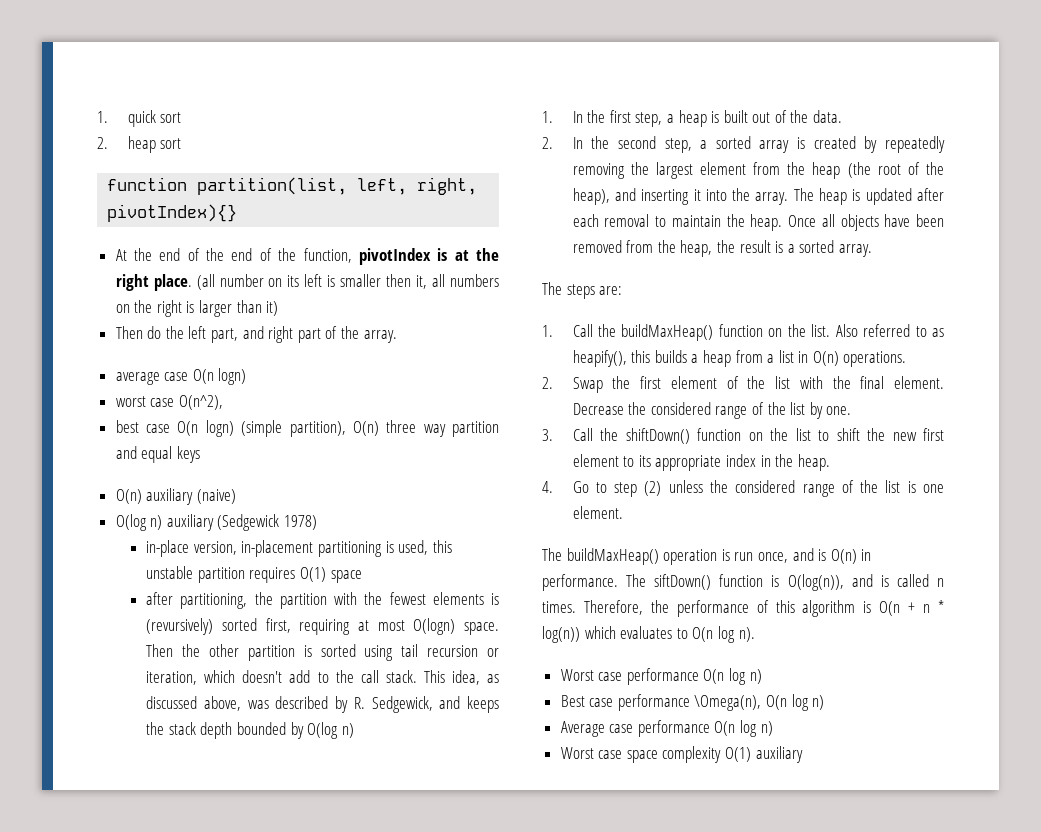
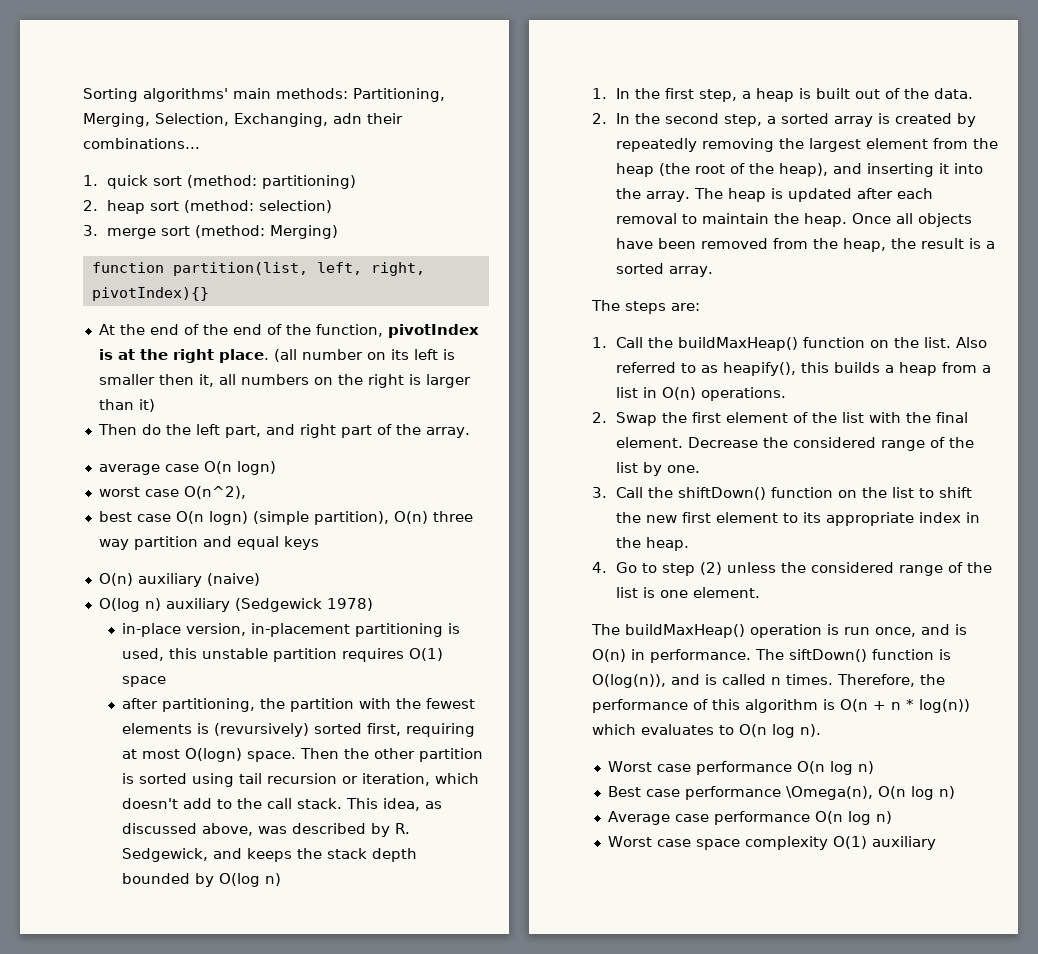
+ Sorting algorithms' main methods: Partitioning, Merging, Selection, Exchanging, adn their combinations...
- 1. quick sort
+ 1. quick sort (method: partitioning)
- 2. heap sort
+ 2. heap sort (method: selection)
+ 3. merge sort (method: Merging)

